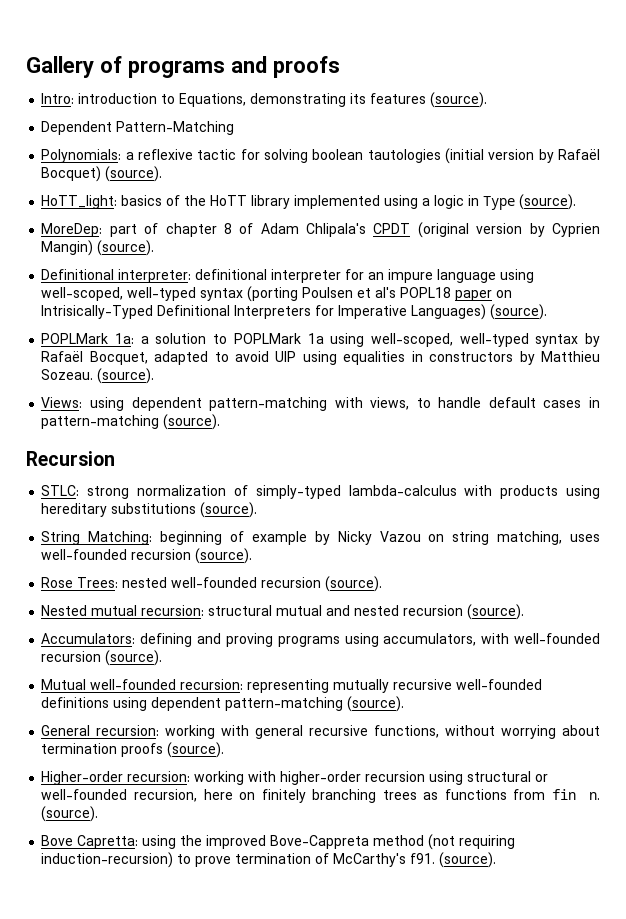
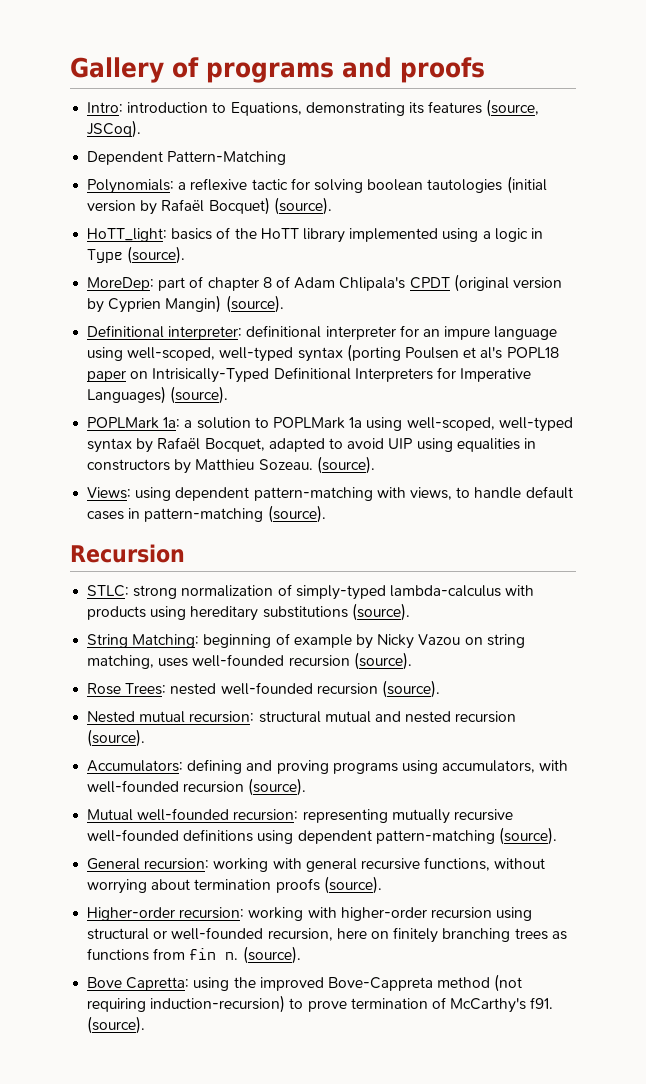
- Intro: introduction to Equations, demonstrating its features (source).
+ Intro: introduction to Equations, demonstrating its features (source, JSCoq).

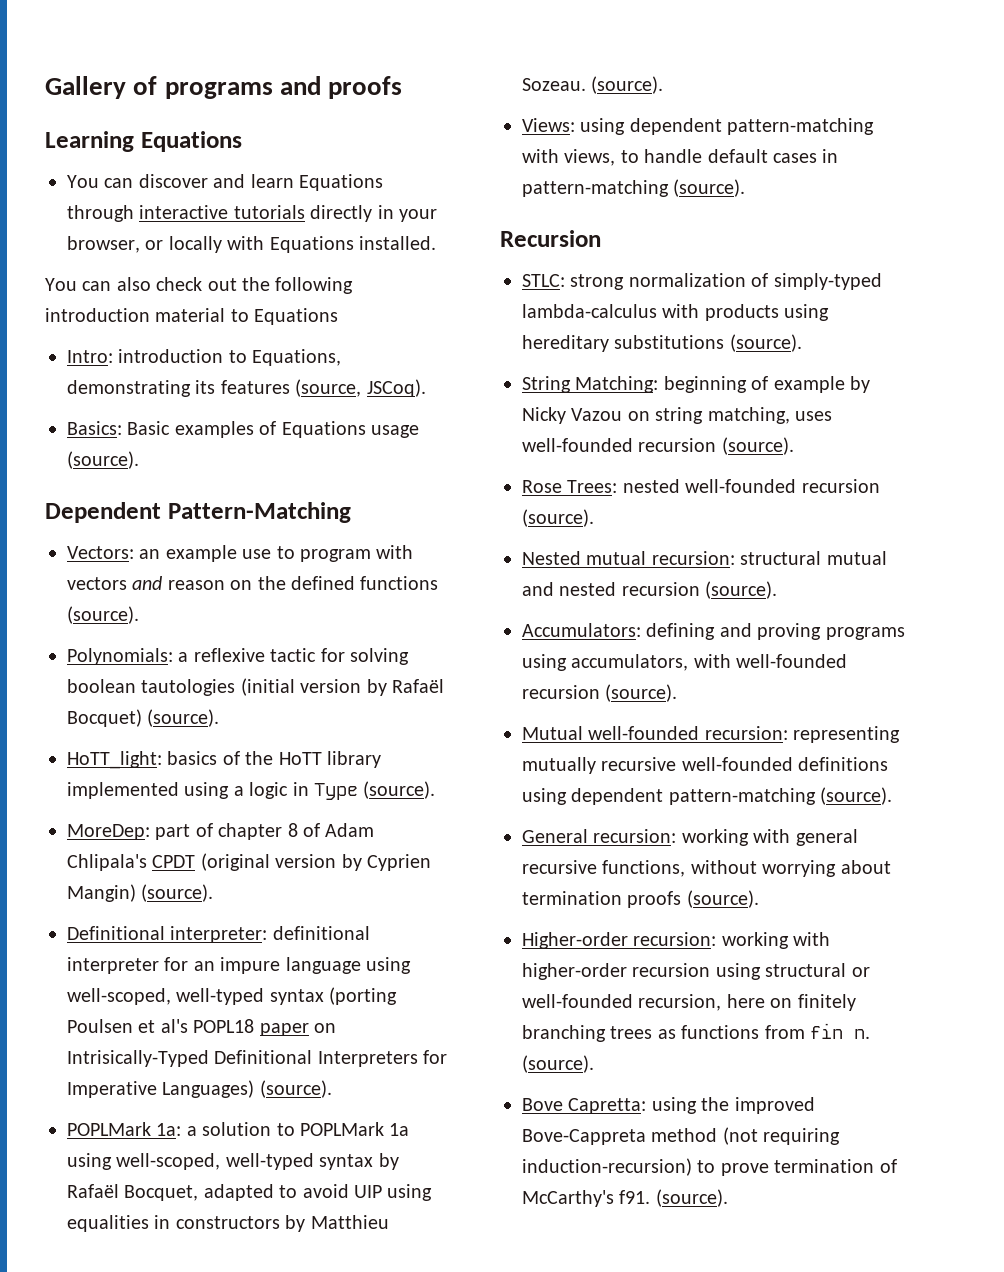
+ Learning Equations
+ You can discover and learn Equations through interactive tutorials directly in your browser, or locally with Equations installed.
+ You can also check out the following introduction material to Equations
+ Basics: Basic examples of Equations usage (source).
  Dependent Pattern-Matching
+ Vectors: an example use to program with vectors and reason on the defined functions (source).

